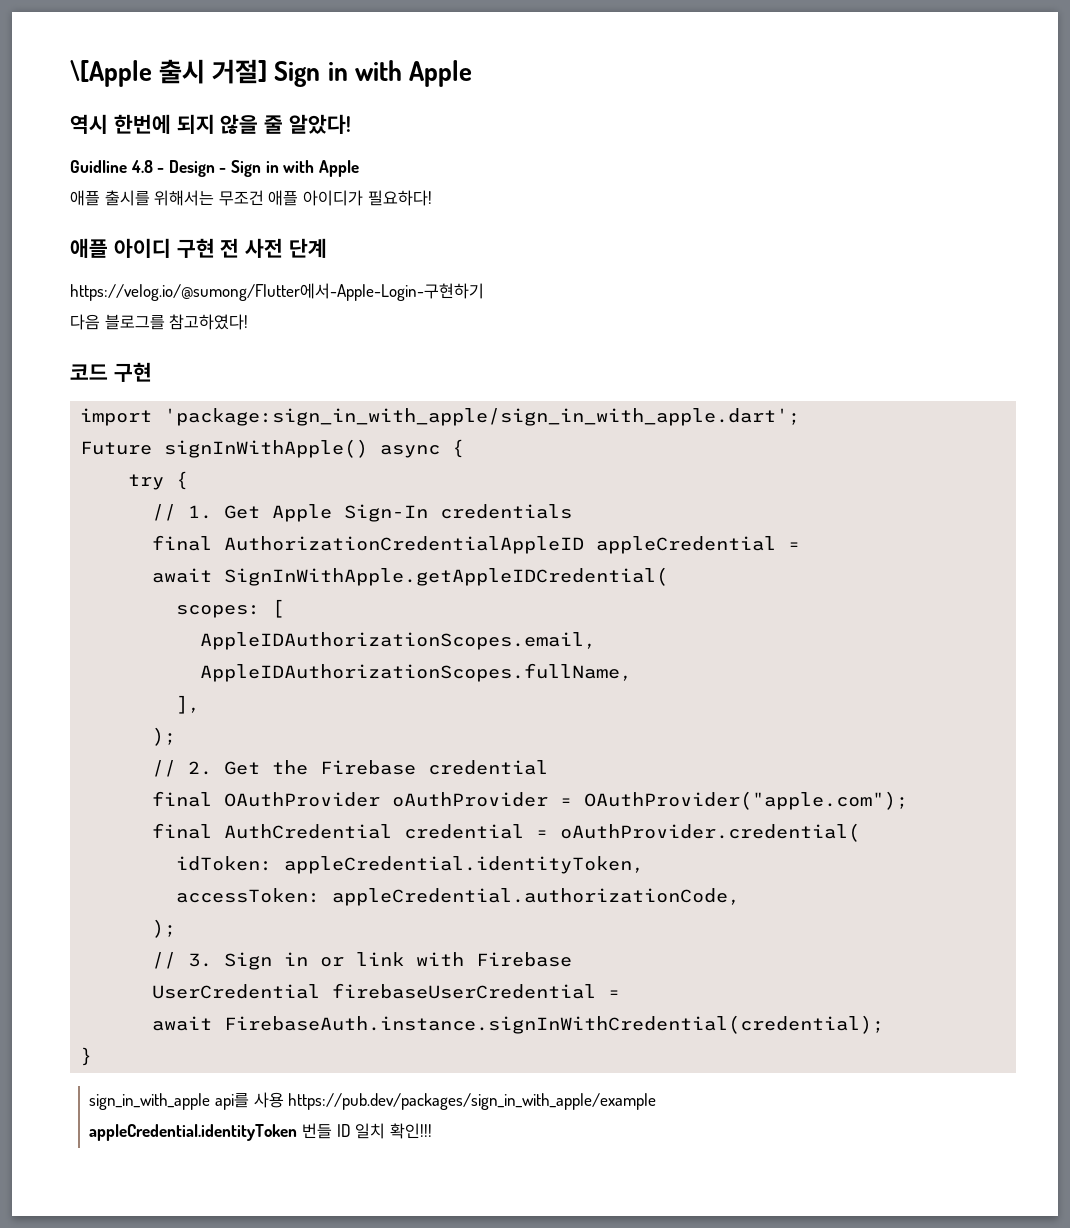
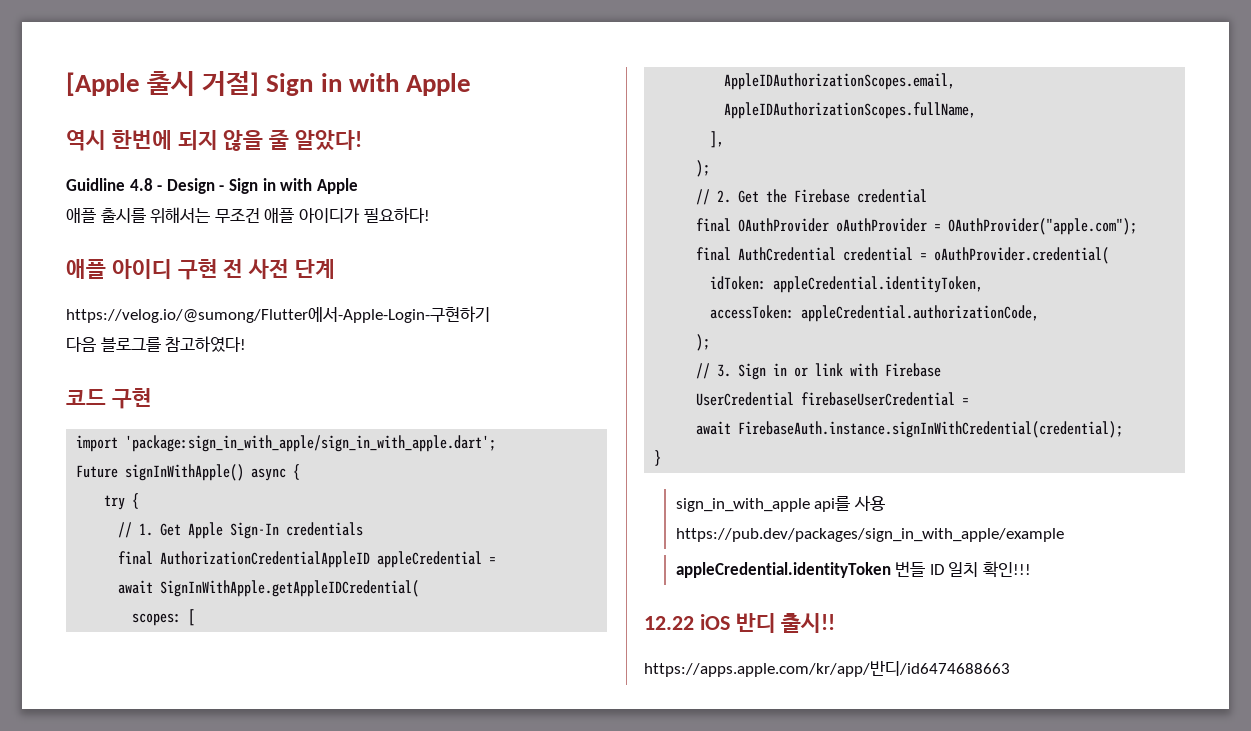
- \[Apple 출시 거절] Sign in with Apple
+ [Apple 출시 거절] Sign in with Apple
+ 12.22 iOS 반디 출시!!
+ https://apps.apple.com/kr/app/반디/id6474688663

